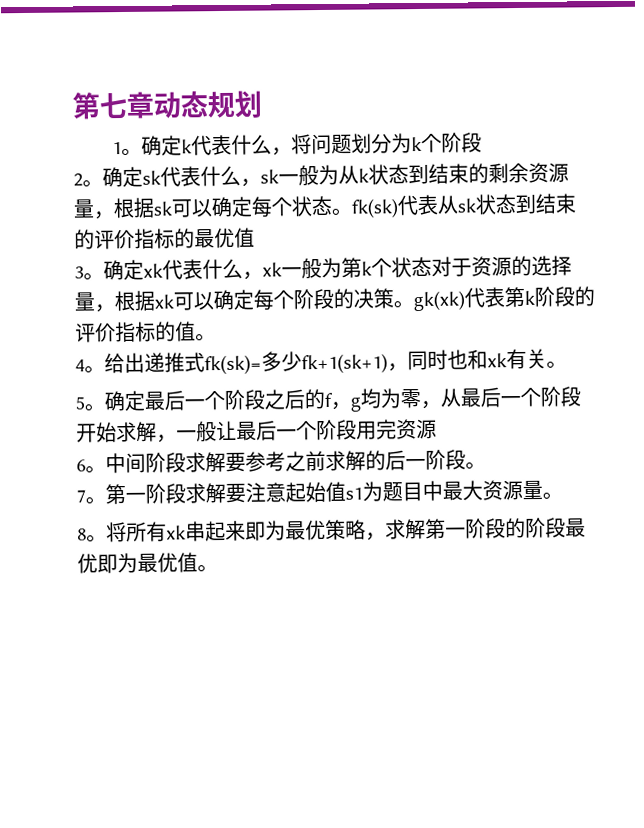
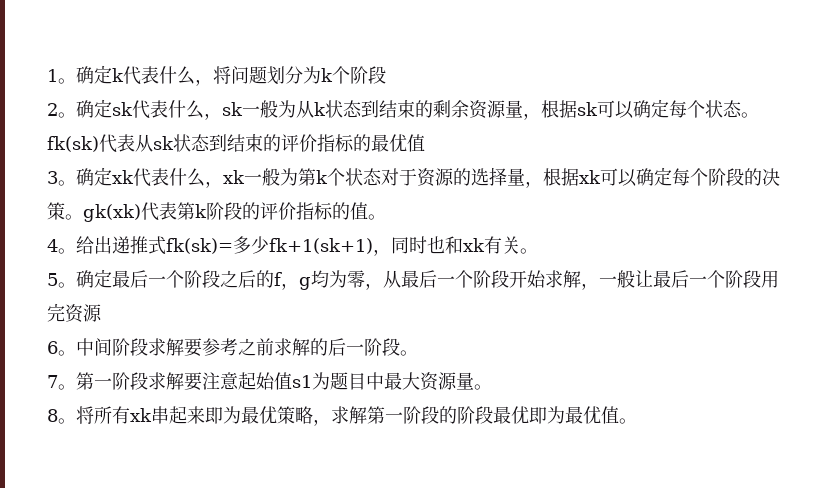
- 第七章动态规划

